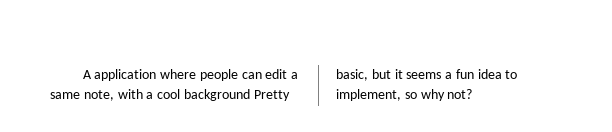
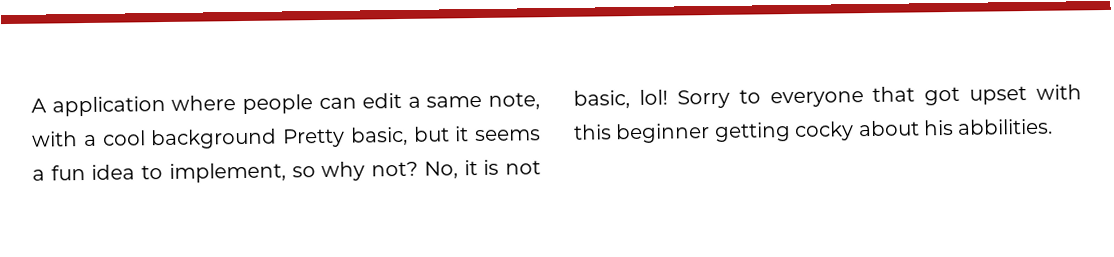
+ No, it is not basic, lol! Sorry to everyone that got upset with this beginner getting cocky about his abbilities.

